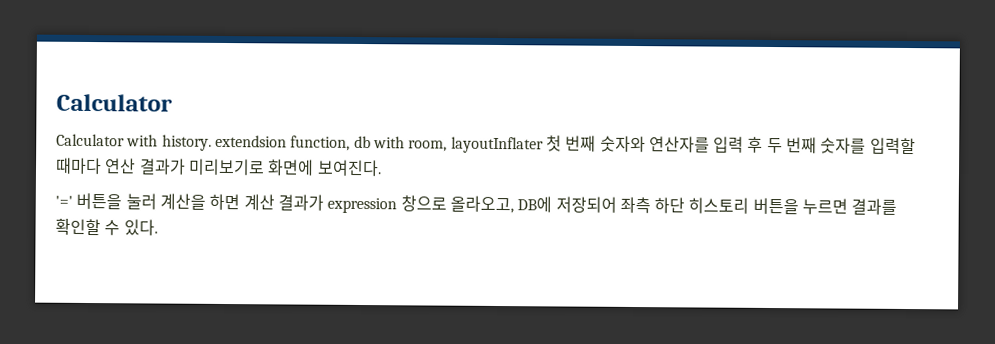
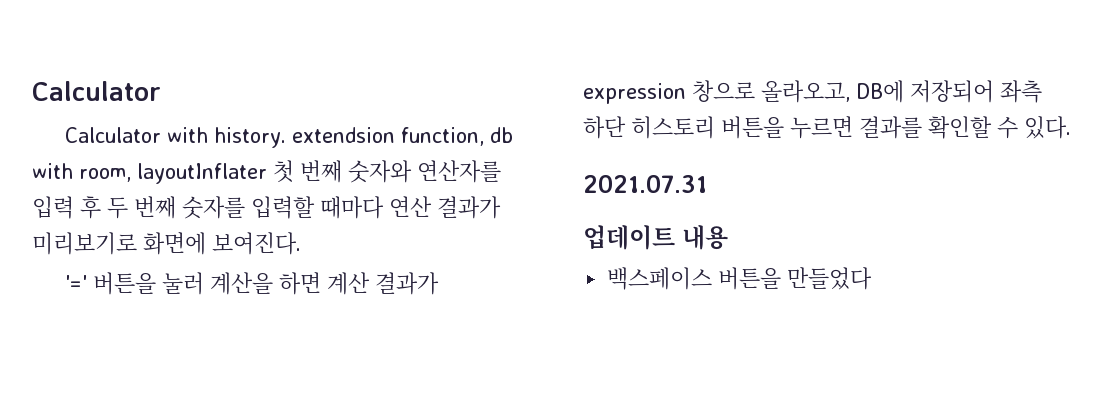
+ 2021.07.31
+ 업데이트 내용
+ 백스페이스 버튼을 만들었다

